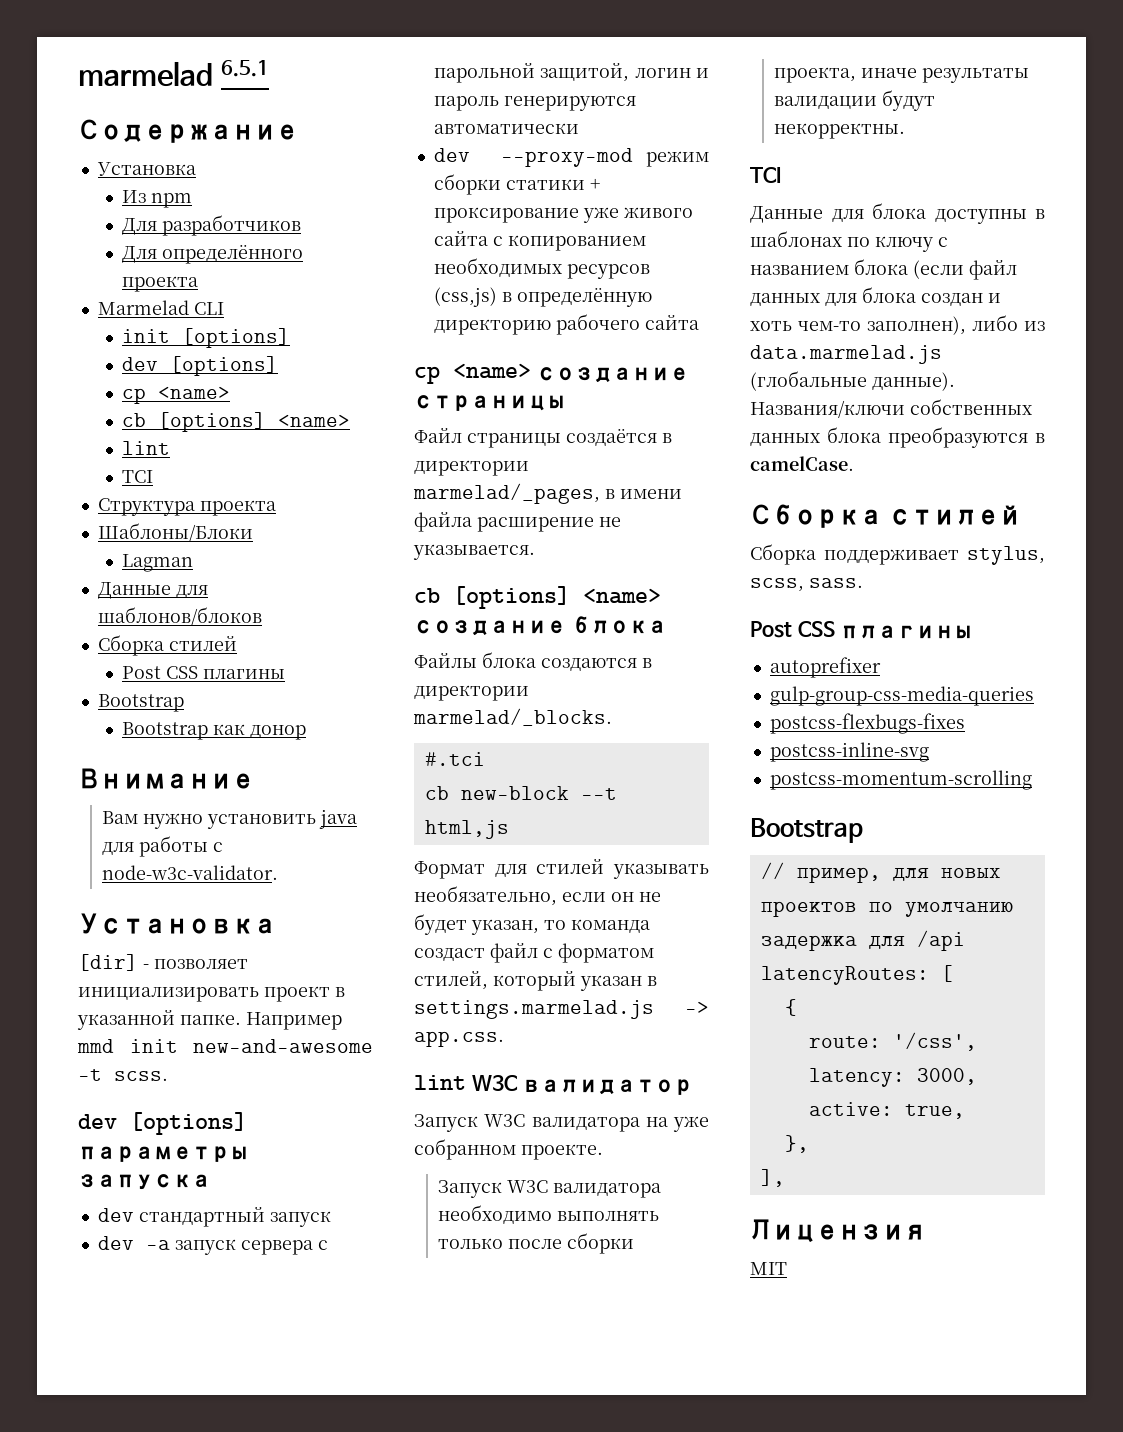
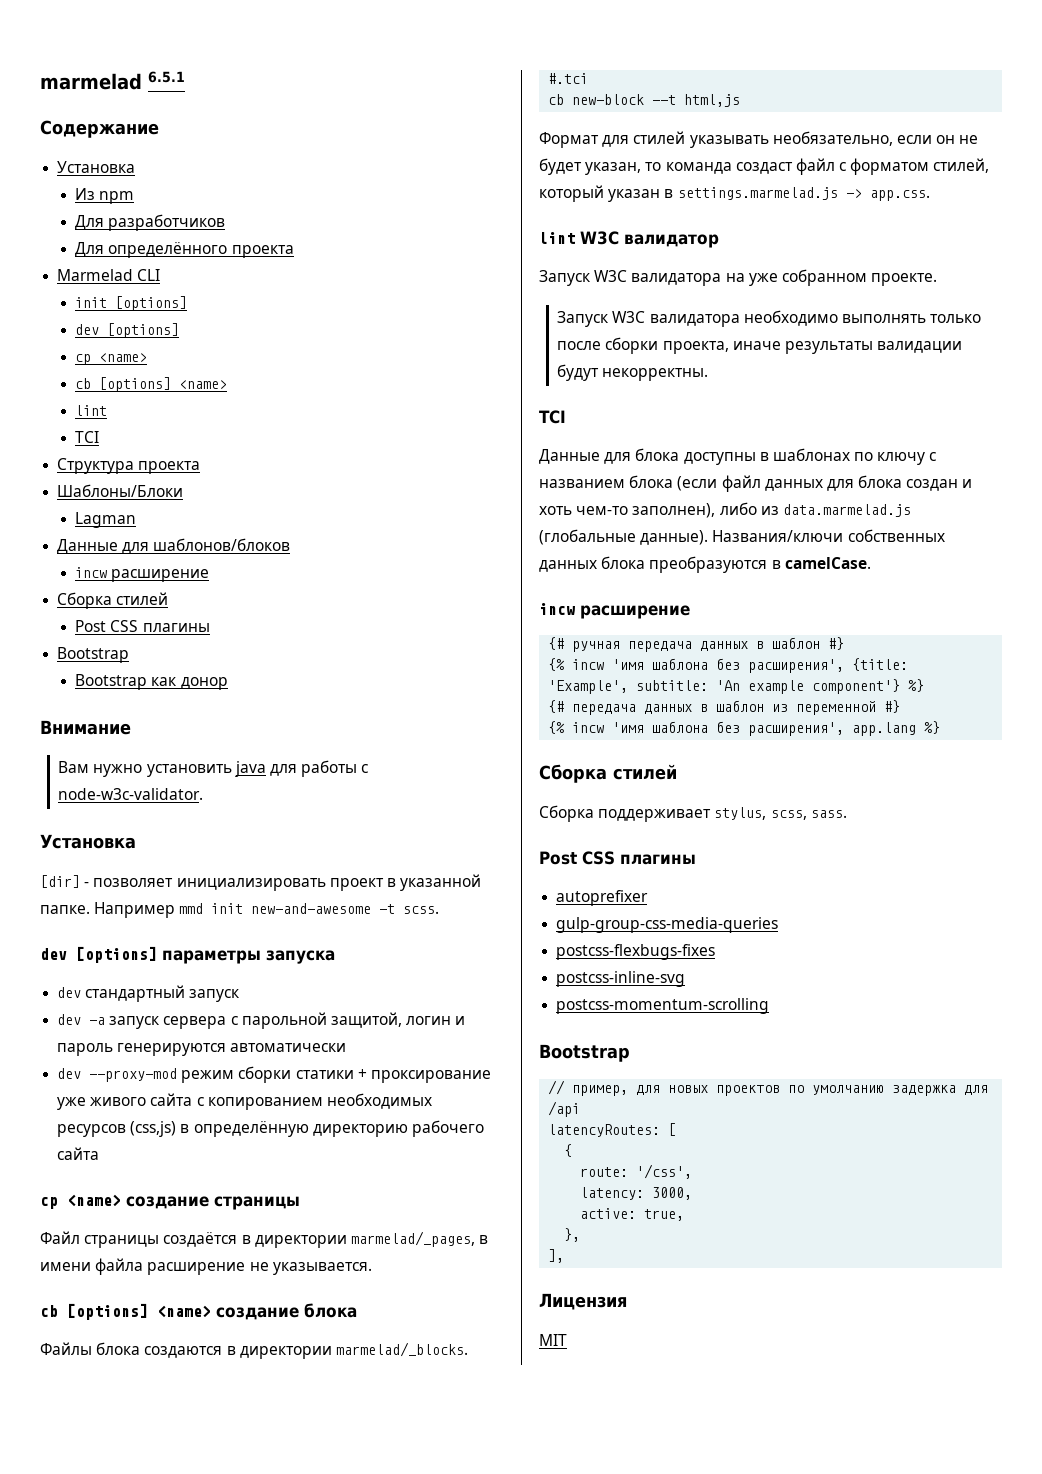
  Данные для шаблонов/блоков
+ incw расширение
  Названия/ключи собственных данных блока преобразуются в camelCase.
+ incw расширение
+ {# ручная передача данных в шаблон #}
+ {% incw 'имя шаблона без расширения', {title: 'Example', subtitle: 'An example component'} %}
+ {# передача данных в шаблон из переменной #}
+ {% incw 'имя шаблона без расширения', app.lang %}

